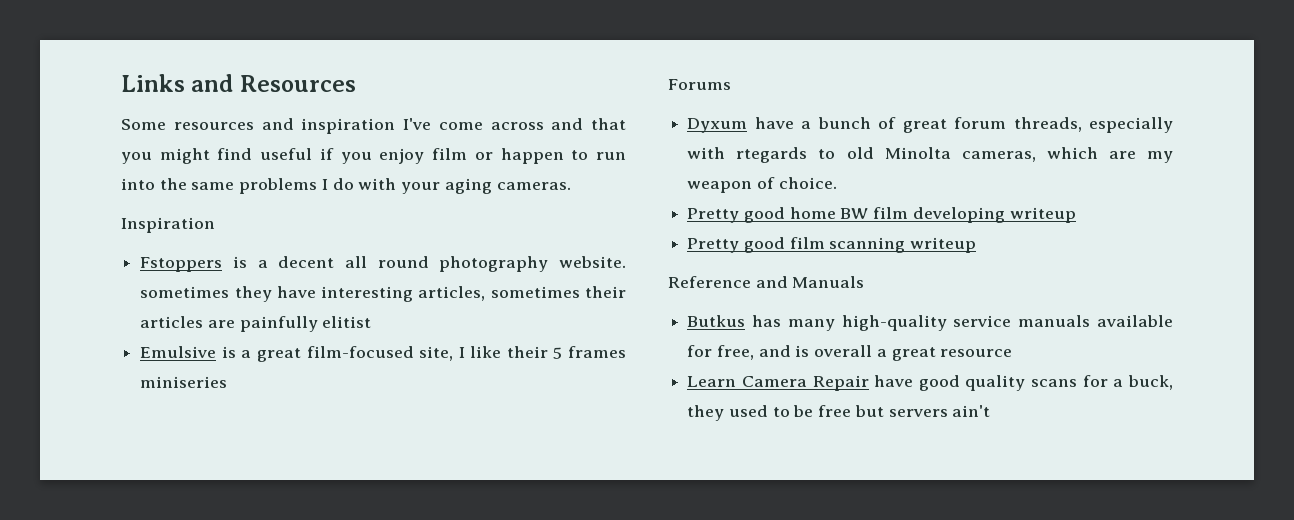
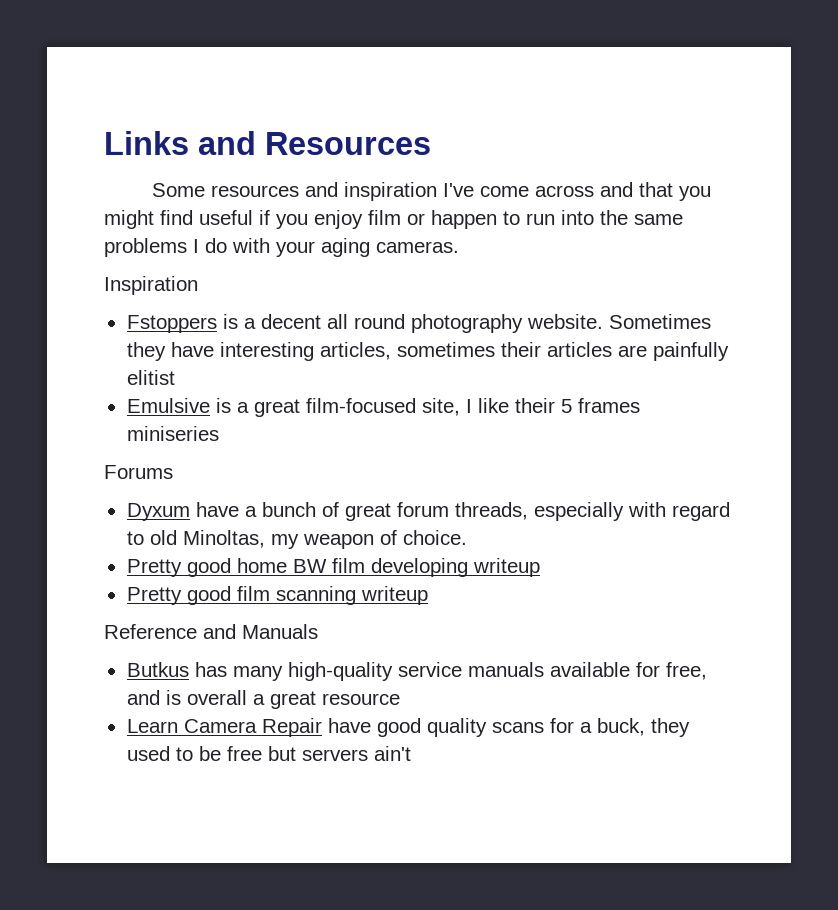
- Fstoppers is a decent all round photography website. sometimes they have interesting articles, sometimes their articles are painfully elitist
+ Fstoppers is a decent all round photography website. Sometimes they have interesting articles, sometimes their articles are painfully elitist
- Dyxum have a bunch of great forum threads, especially with rtegards to old Minolta cameras, which are my weapon of choice.
+ Dyxum have a bunch of great forum threads, especially with regard to old Minoltas, my weapon of choice.

